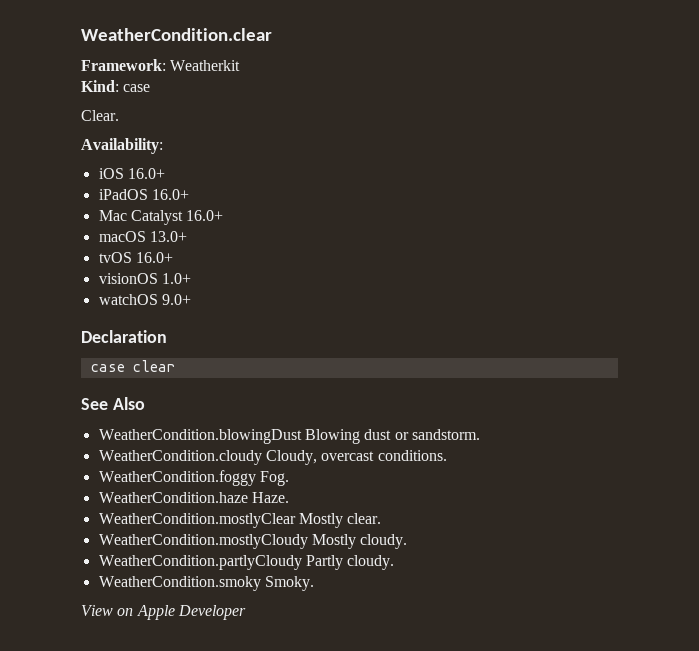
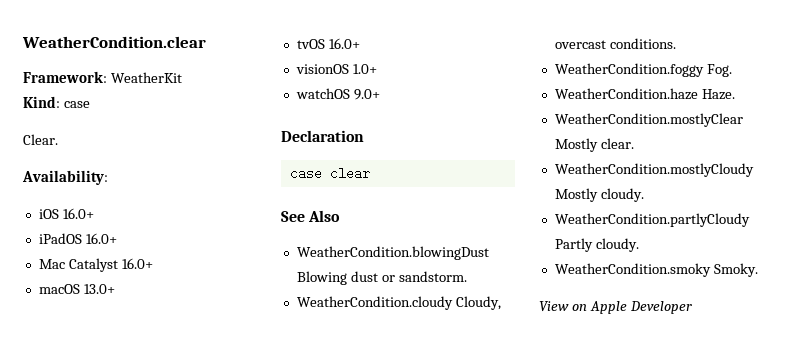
- Framework: Weatherkit
+ Framework: WeatherKit

